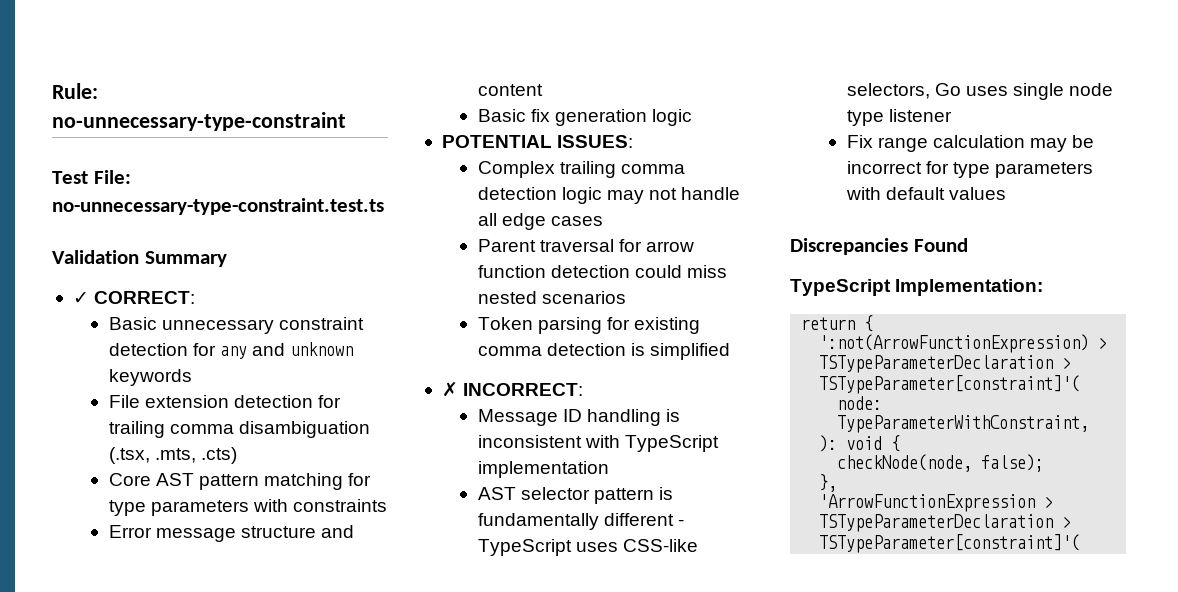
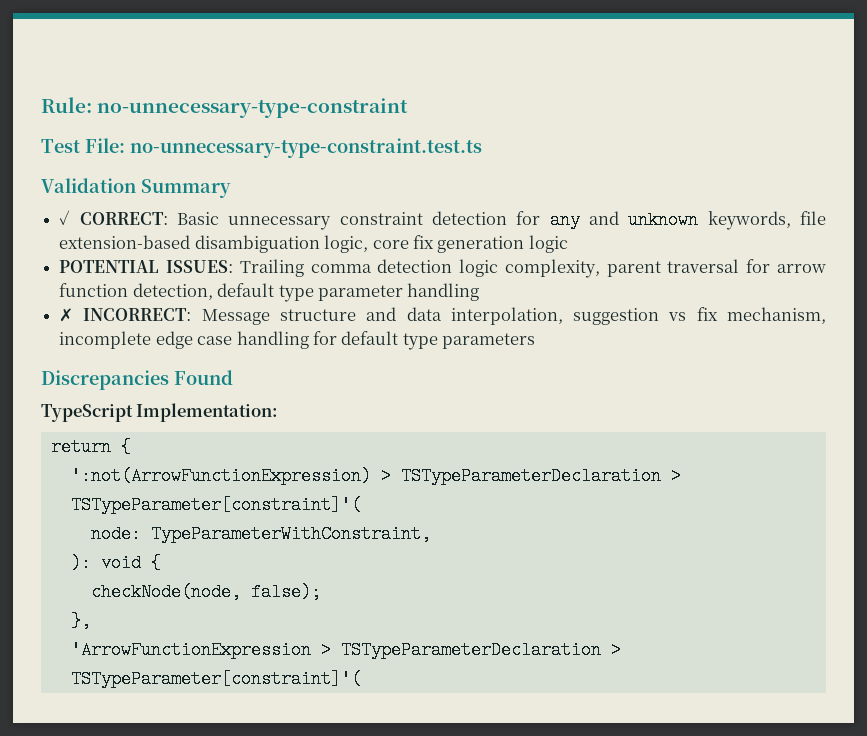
- ✓ CORRECT:
- Basic unnecessary constraint detection for any and unknown keywords
- File extension detection for trailing comma disambiguation (.tsx, .mts, .cts)
- Core AST pattern matching for type parameters with constraints
- Error message structure and content
- Basic fix generation logic
+ ✓ CORRECT: Basic unnecessary constraint detection for any and unknown keywords, file extension-based disambiguation logic, core fix generation logic
- POTENTIAL ISSUES:
- Complex trailing comma detection logic may not handle all edge cases
- Parent traversal for arrow function detection could miss nested scenarios
- Token parsing for existing comma detection is simplified
- ✗ INCORRECT:
- Message ID handling is inconsistent with TypeScript implementation
- AST selector pattern is fundamentally different - TypeScript uses CSS-like selectors, Go uses single node type listener
- Fix range calculation may be incorrect for type parameters with default values
+ POTENTIAL ISSUES: Trailing comma detection logic complexity, parent traversal for arrow function detection, default type parameter handling
+ ✗ INCORRECT: Message structure and data interpolation, suggestion vs fix mechanism, incomplete edge case handling for default type parameters

